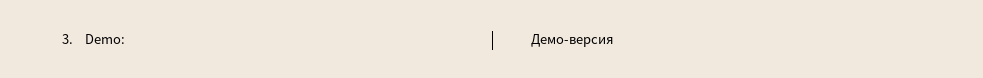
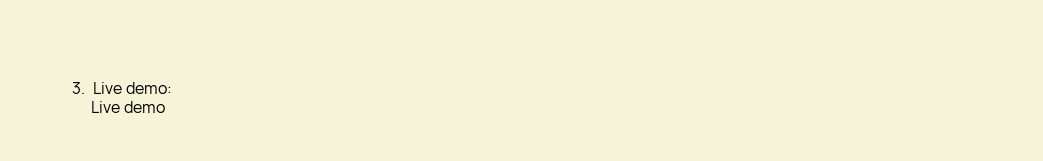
- 3. Demo:
- Демо-версия
+ 3. Live demo:
+ Live demo

